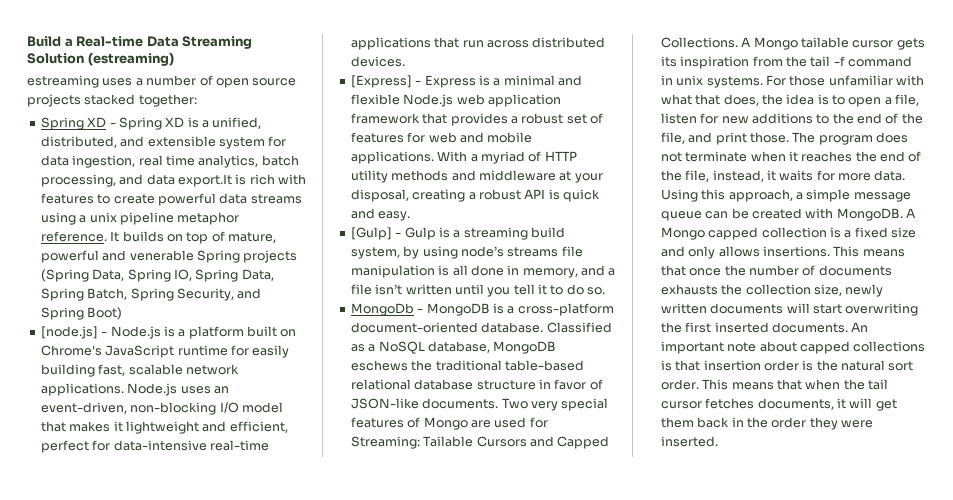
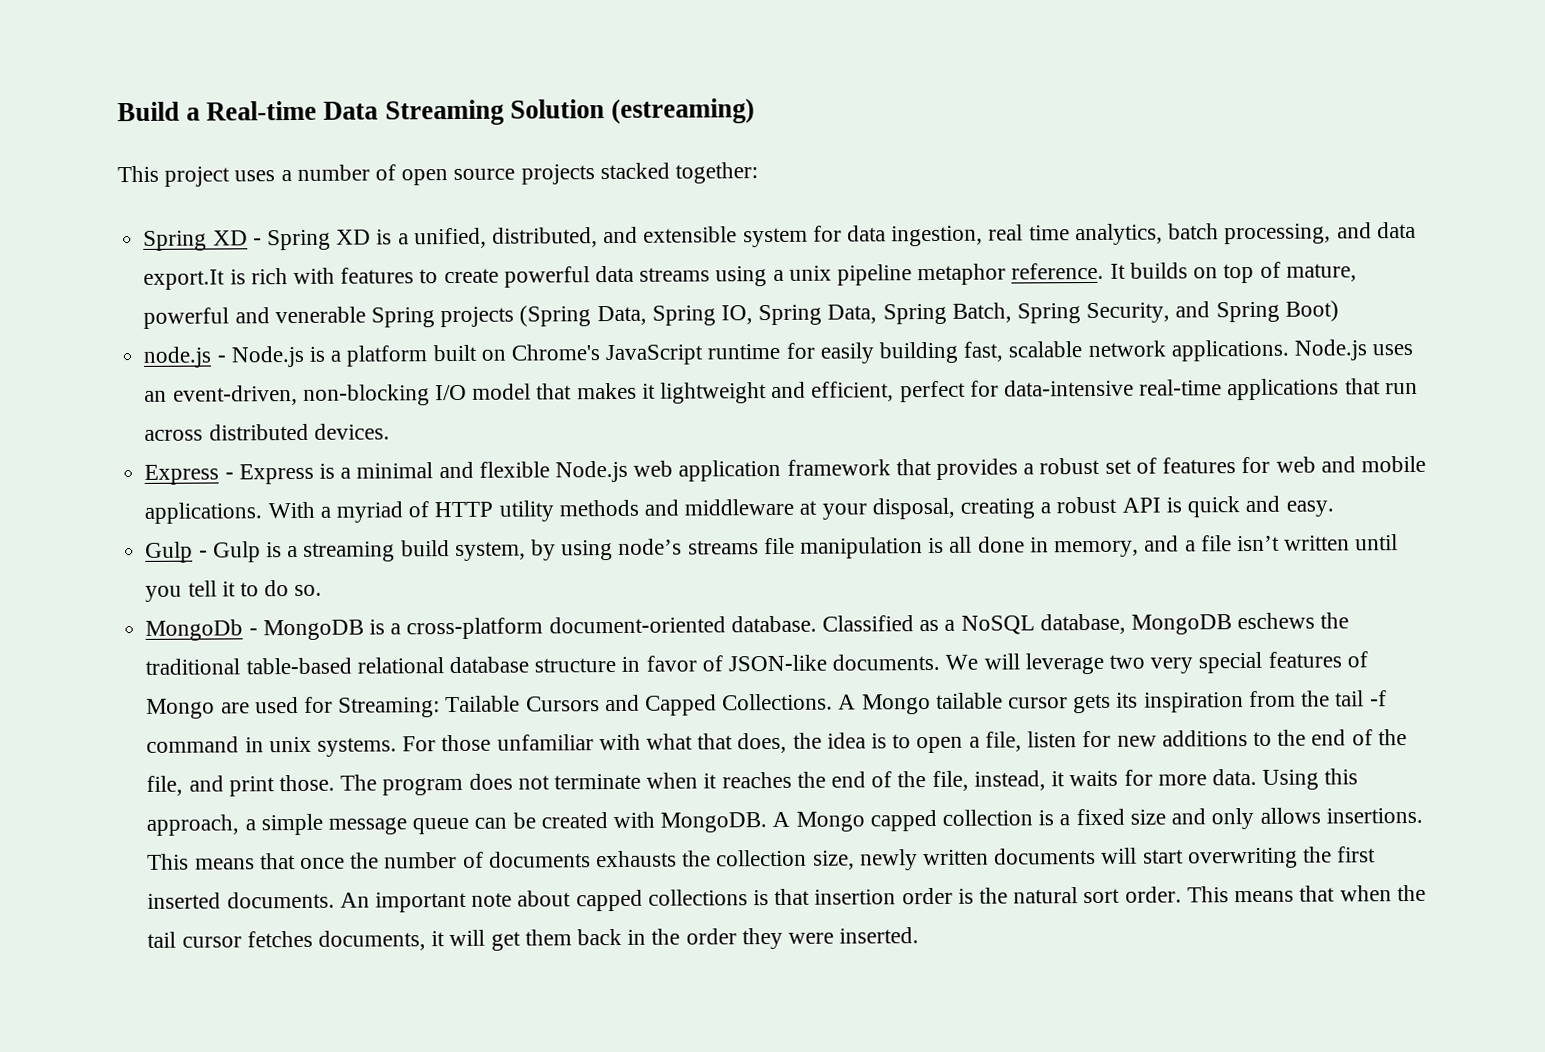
- estreaming uses a number of open source projects stacked together:
+ This project uses a number of open source projects stacked together:
- [node.js] - Node.js is a platform built on Chrome's JavaScript runtime for easily building fast, scalable network applications.
+ node.js - Node.js is a platform built on Chrome's JavaScript runtime for easily building fast, scalable network applications.
- [Express] - Express is a minimal and flexible Node.js web application framework that provides a robust set of features for web and mobile applications.
+ Express - Express is a minimal and flexible Node.js web application framework that provides a robust set of features for web and mobile applications.
- [Gulp] - Gulp is a streaming build system, by using node’s streams file manipulation is all done in memory, and a file isn’t written until you tell it to do so.
+ Gulp - Gulp is a streaming build system, by using node’s streams file manipulation is all done in memory, and a file isn’t written until you tell it to do so.
- Two very special features of Mongo are used for Streaming: Tailable Cursors and Capped Collections.
+ We will leverage two very special features of Mongo are used for Streaming: Tailable Cursors and Capped Collections.

